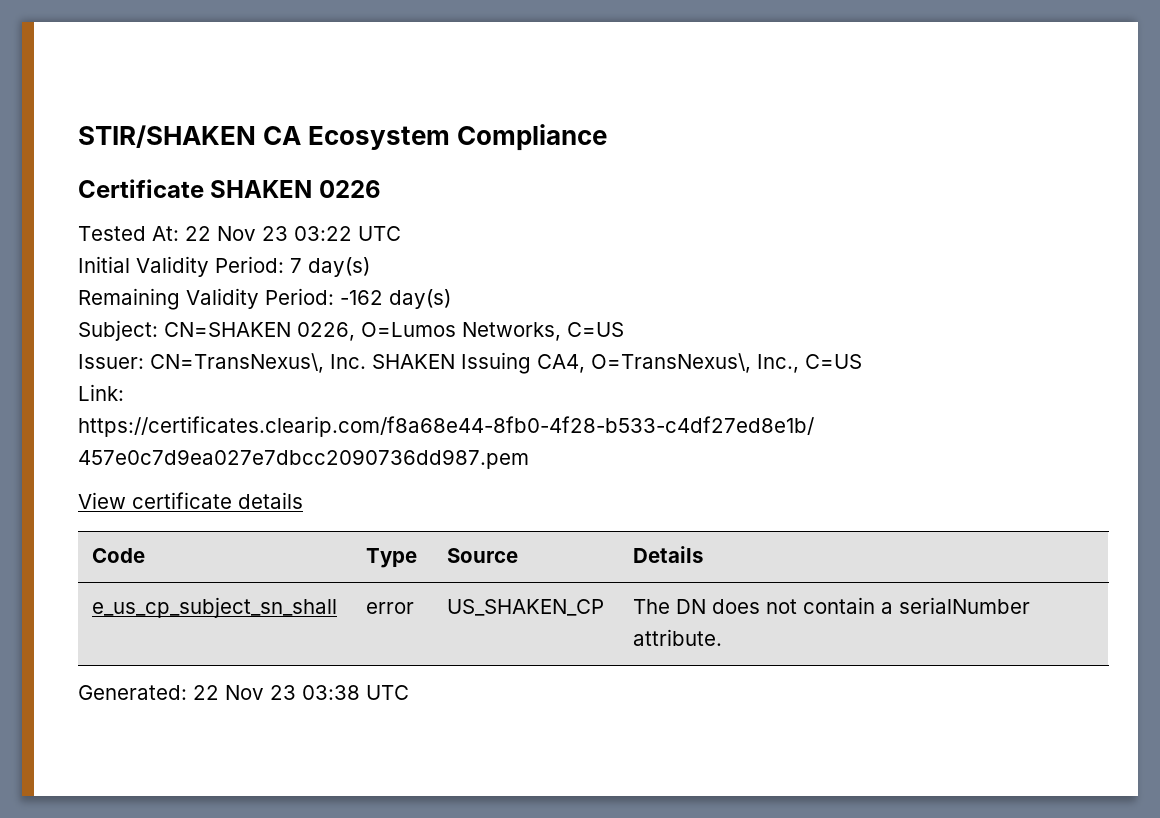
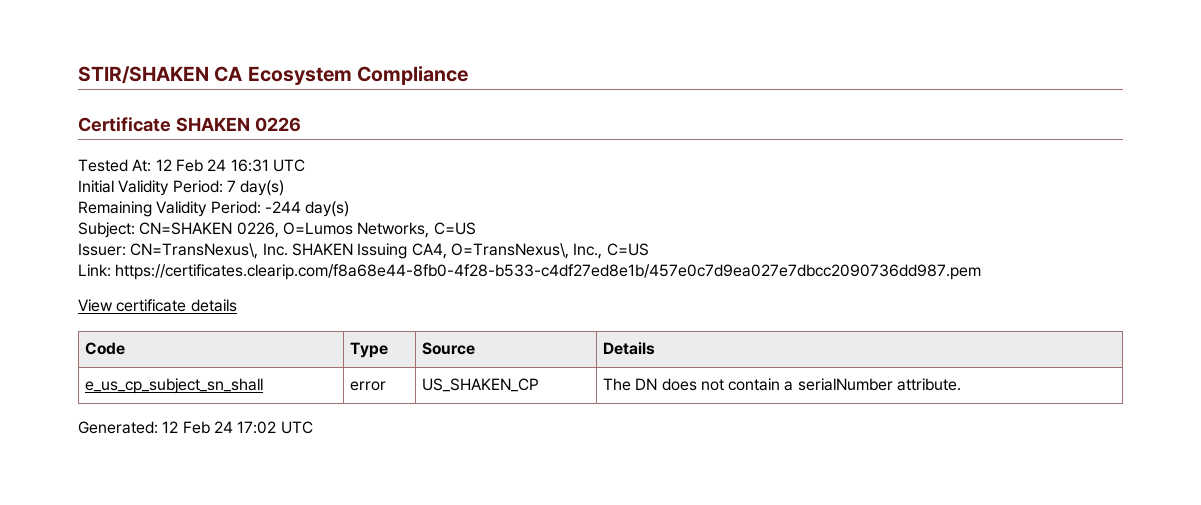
- Tested At: 22 Nov 23 03:22 UTC
+ Tested At: 12 Feb 24 16:31 UTC
- Remaining Validity Period: -162 day(s)
+ Remaining Validity Period: -244 day(s)
- Generated: 22 Nov 23 03:38 UTC
+ Generated: 12 Feb 24 17:02 UTC

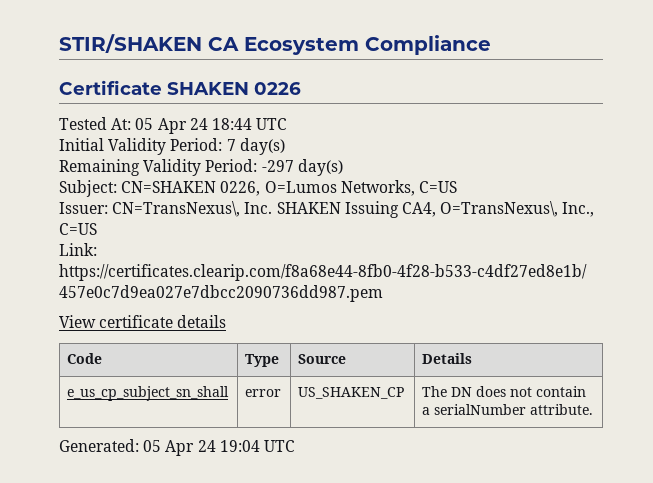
- Tested At: 12 Feb 24 16:31 UTC
+ Tested At: 05 Apr 24 18:44 UTC
- Remaining Validity Period: -244 day(s)
+ Remaining Validity Period: -297 day(s)
- Generated: 12 Feb 24 17:02 UTC
+ Generated: 05 Apr 24 19:04 UTC

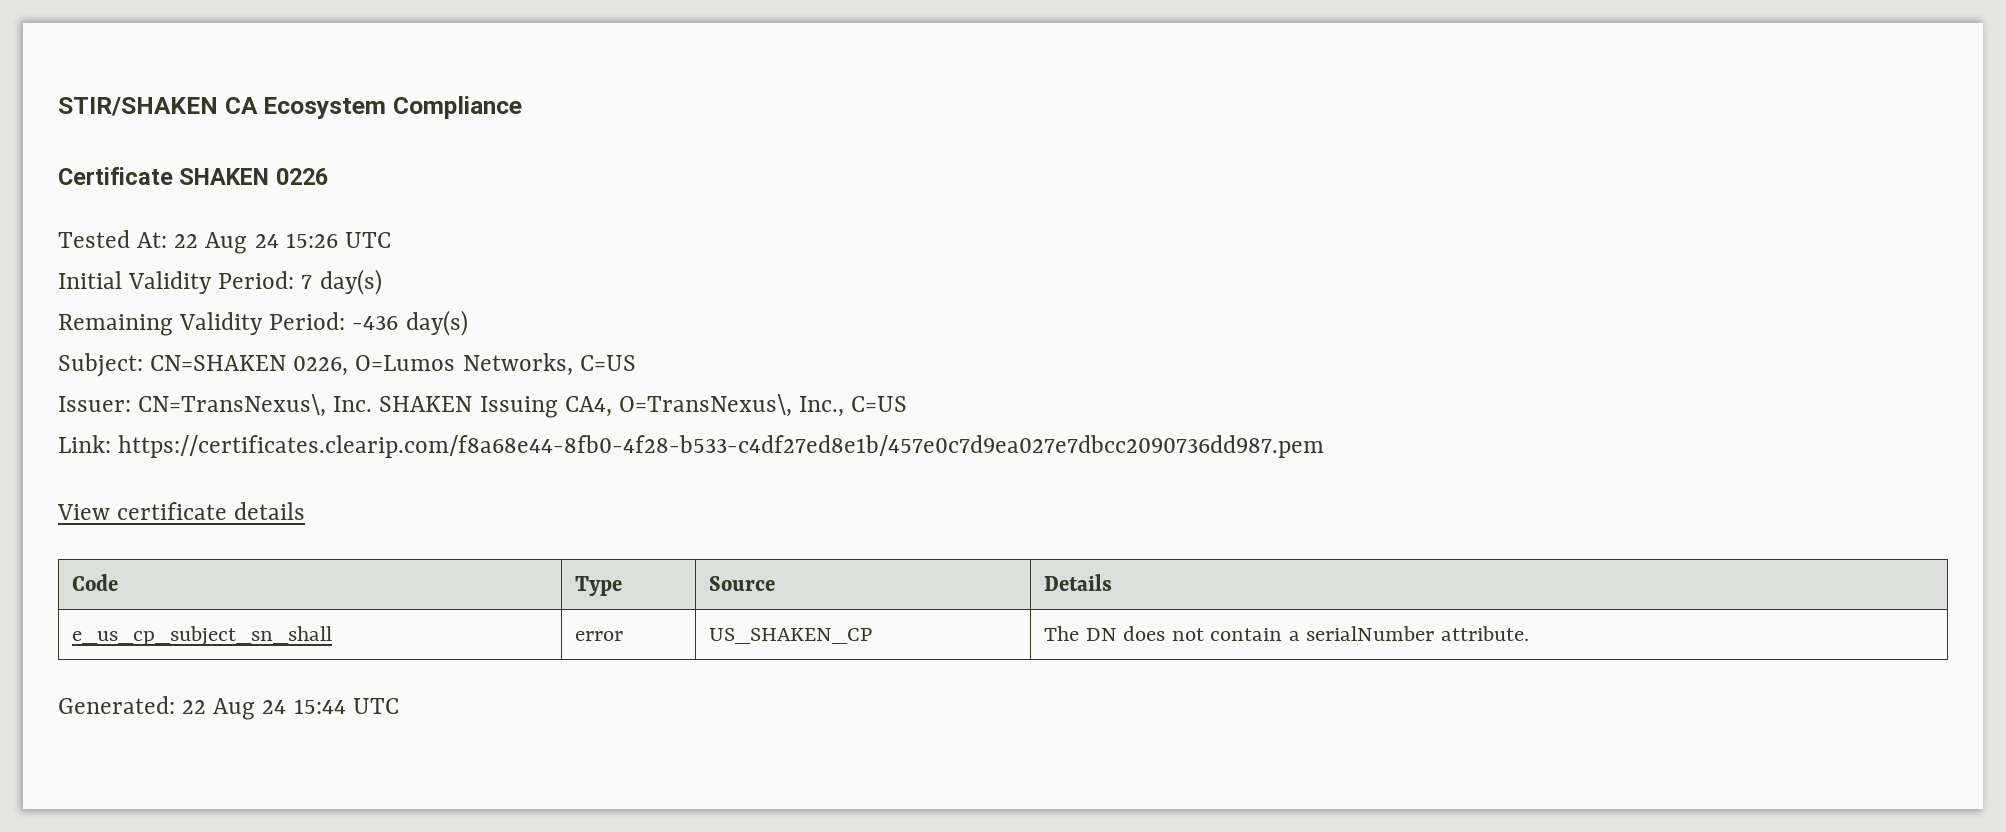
- Tested At: 05 Apr 24 18:44 UTC
+ Tested At: 22 Aug 24 15:26 UTC
- Remaining Validity Period: -297 day(s)
+ Remaining Validity Period: -436 day(s)
- Generated: 05 Apr 24 19:04 UTC
+ Generated: 22 Aug 24 15:44 UTC

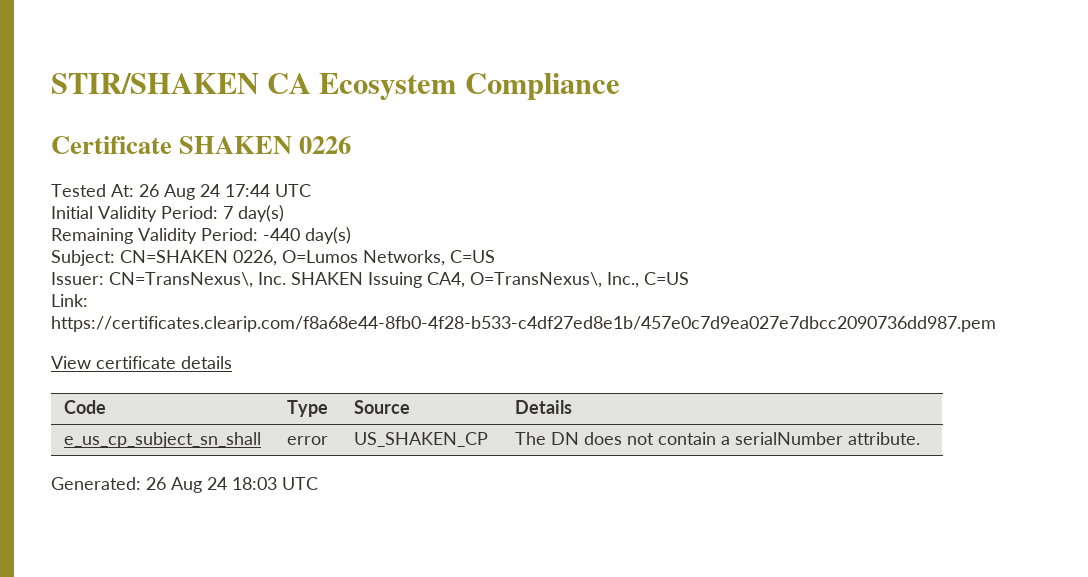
- Tested At: 22 Aug 24 15:26 UTC
+ Tested At: 26 Aug 24 17:44 UTC
- Remaining Validity Period: -436 day(s)
+ Remaining Validity Period: -440 day(s)
- Generated: 22 Aug 24 15:44 UTC
+ Generated: 26 Aug 24 18:03 UTC

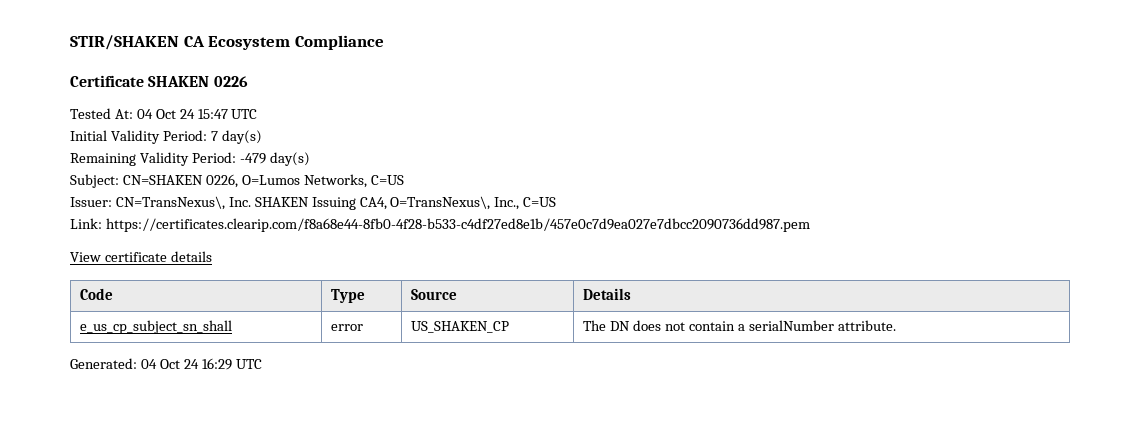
- Tested At: 26 Aug 24 17:44 UTC
+ Tested At: 04 Oct 24 15:47 UTC
- Remaining Validity Period: -440 day(s)
+ Remaining Validity Period: -479 day(s)
- Generated: 26 Aug 24 18:03 UTC
+ Generated: 04 Oct 24 16:29 UTC

